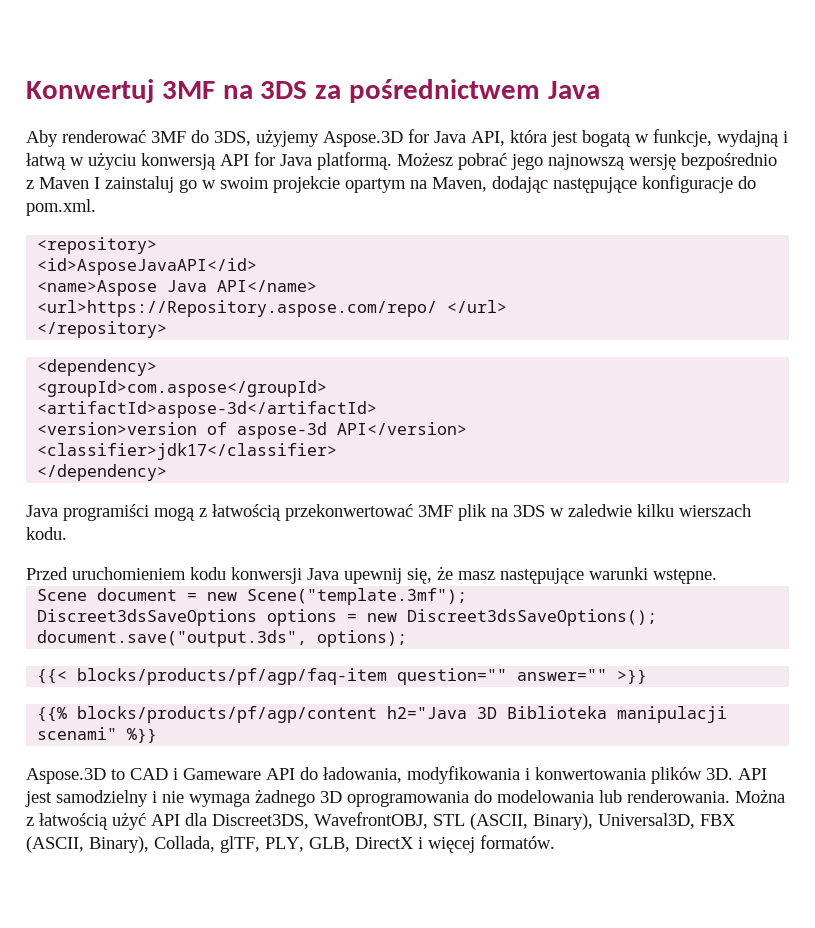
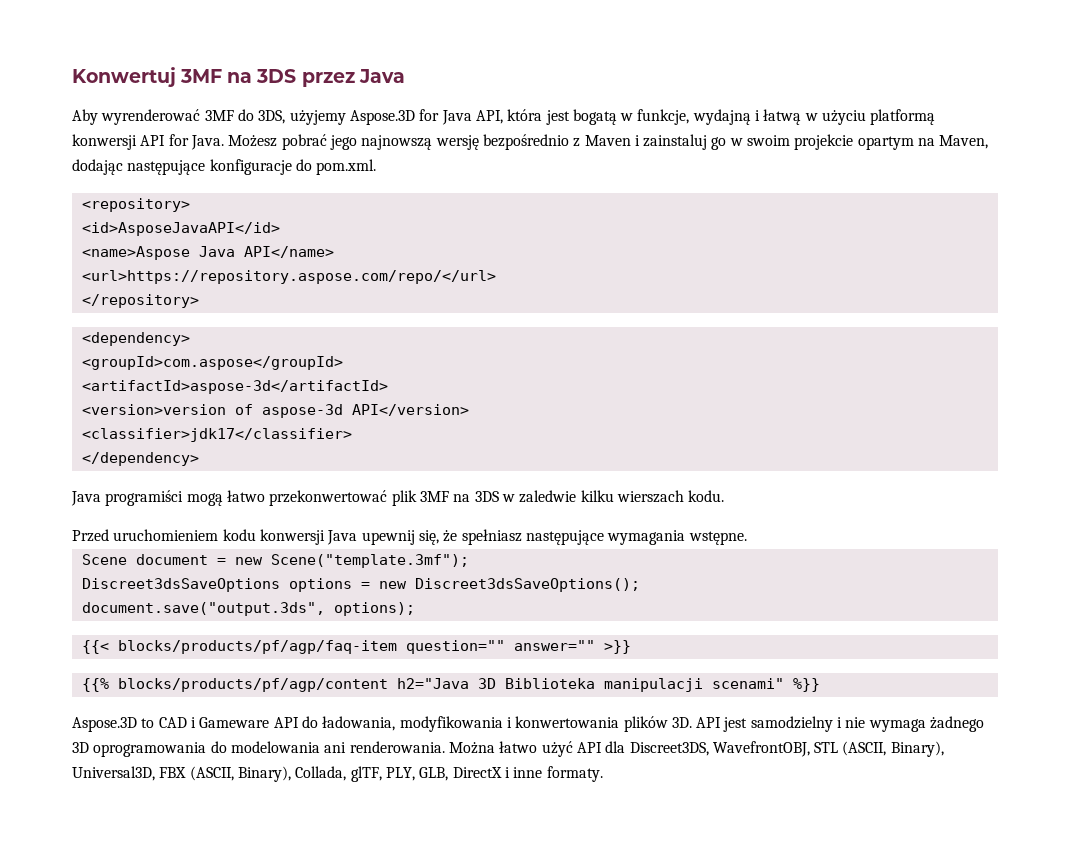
- Konwertuj 3MF na 3DS za pośrednictwem Java
+ Konwertuj 3MF na 3DS przez Java
- Aby renderować 3MF do 3DS, użyjemy Aspose.3D for Java API, która jest bogatą w funkcje, wydajną i łatwą w użyciu konwersją API for Java platformą.
+ Aby wyrenderować 3MF do 3DS, użyjemy Aspose.3D for Java API, która jest bogatą w funkcje, wydajną i łatwą w użyciu platformą konwersji API for Java.
- Możesz pobrać jego najnowszą wersję bezpośrednio z Maven I zainstaluj go w swoim projekcie opartym na Maven, dodając następujące konfiguracje do pom.xml.
+ Możesz pobrać jego najnowszą wersję bezpośrednio z Maven i zainstaluj go w swoim projekcie opartym na Maven, dodając następujące konfiguracje do pom.xml.
- <url>https://Repository.aspose.com/repo/ </url>
+ <url>https://repository.aspose.com/repo/</url>
- Java programiści mogą z łatwością przekonwertować 3MF plik na 3DS w zaledwie kilku wierszach kodu.
+ Java programiści mogą łatwo przekonwertować plik 3MF na 3DS w zaledwie kilku wierszach kodu.
- Przed uruchomieniem kodu konwersji Java upewnij się, że masz następujące warunki wstępne.
+ Przed uruchomieniem kodu konwersji Java upewnij się, że spełniasz następujące wymagania wstępne.
- API jest samodzielny i nie wymaga żadnego 3D oprogramowania do modelowania lub renderowania.
+ API jest samodzielny i nie wymaga żadnego 3D oprogramowania do modelowania ani renderowania.
- Można z łatwością użyć API dla Discreet3DS, WavefrontOBJ, STL (ASCII, Binary), Universal3D, FBX (ASCII, Binary), Collada, glTF, PLY, GLB, DirectX i więcej formatów.
+ Można łatwo użyć API dla Discreet3DS, WavefrontOBJ, STL (ASCII, Binary), Universal3D, FBX (ASCII, Binary), Collada, glTF, PLY, GLB, DirectX i inne formaty.

